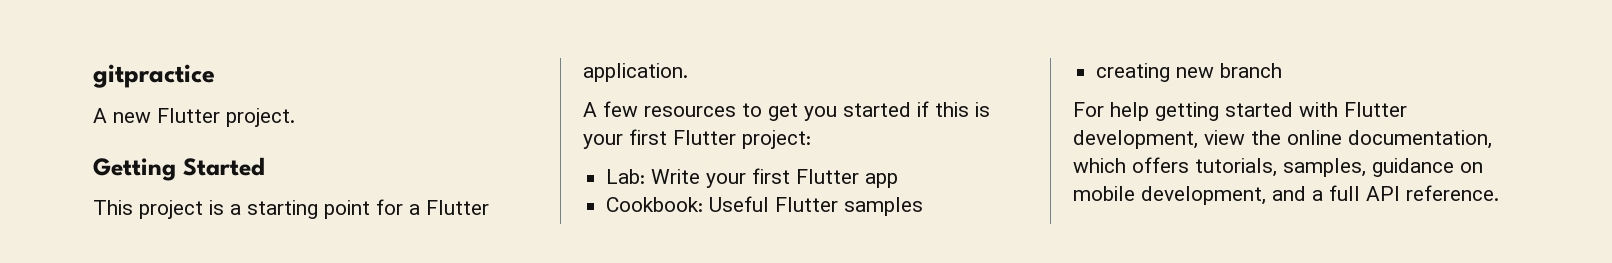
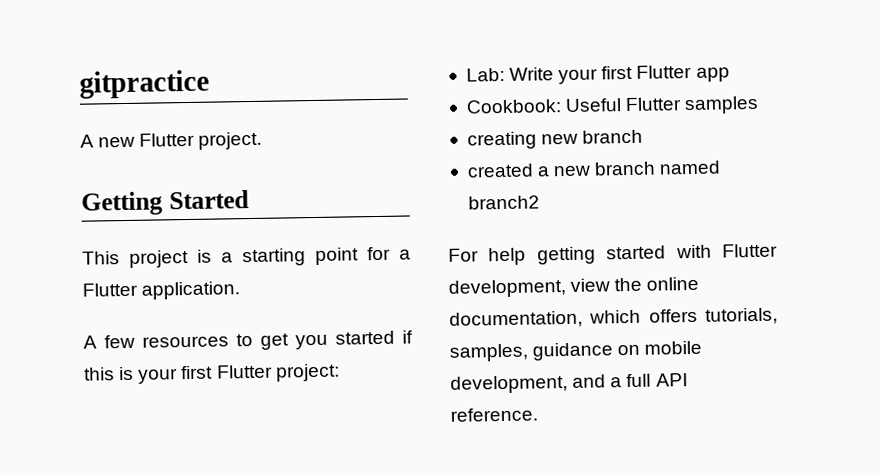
+ created a new branch named branch2

